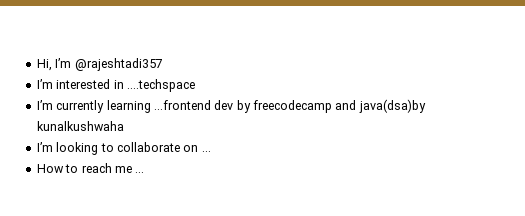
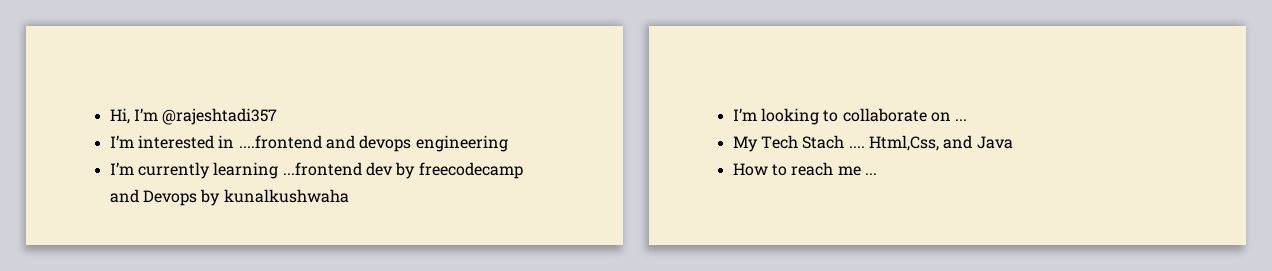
- I’m interested in ....techspace
+ I’m interested in ....frontend and devops engineering
- I’m currently learning ...frontend dev by freecodecamp and java(dsa)by kunalkushwaha
+ I’m currently learning ...frontend dev by freecodecamp and Devops by kunalkushwaha
+ My Tech Stach .... Html,Css, and Java

